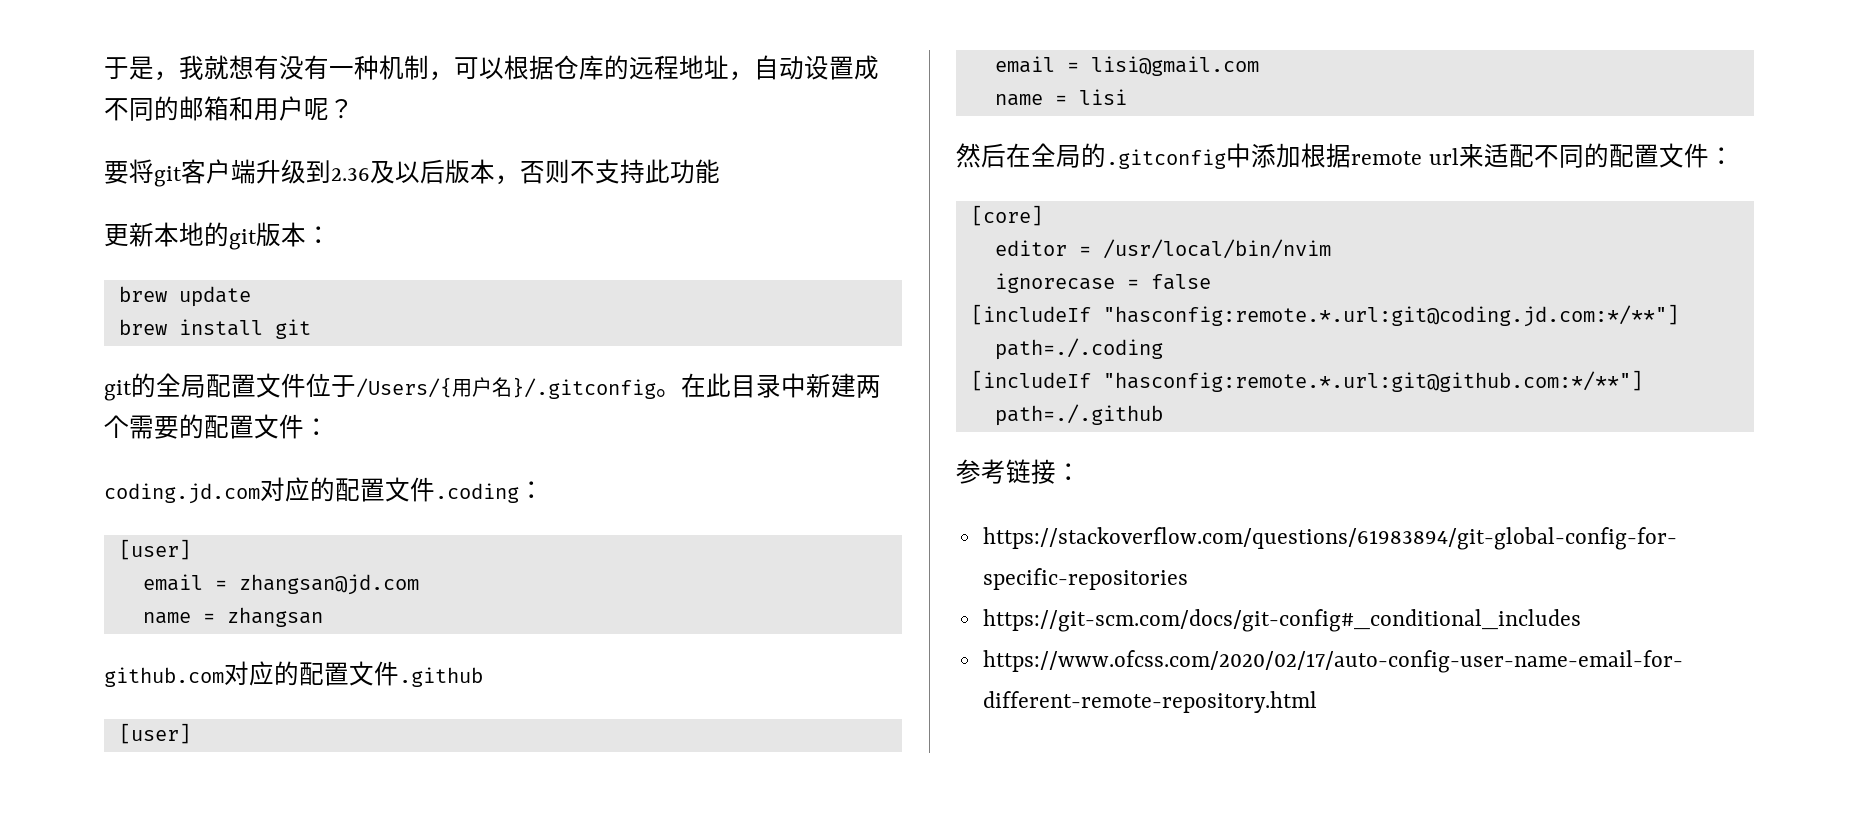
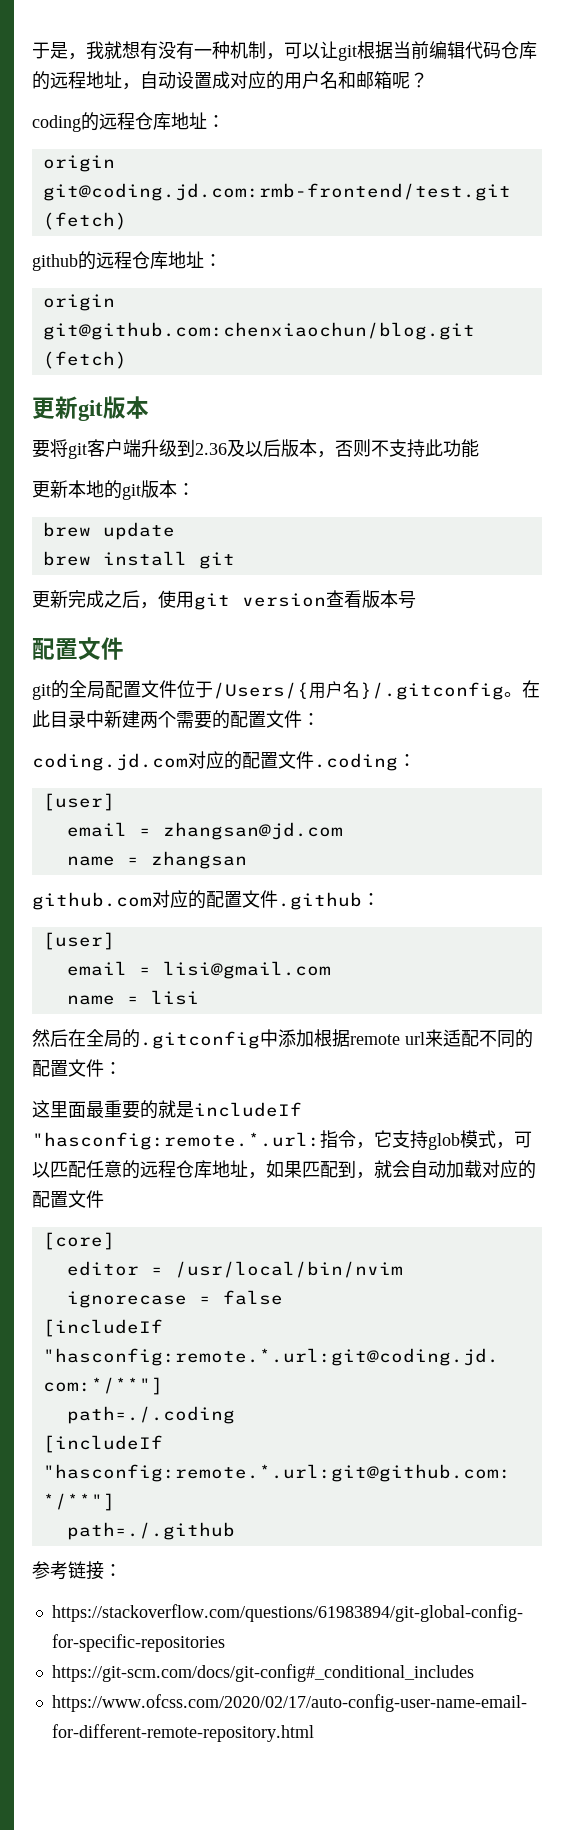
- 于是，我就想有没有一种机制，可以根据仓库的远程地址，自动设置成不同的邮箱和用户呢？
+ 于是，我就想有没有一种机制，可以让git根据当前编辑代码仓库的远程地址，自动设置成对应的用户名和邮箱呢？
+ coding的远程仓库地址：
+ origin git@coding.jd.com:rmb-frontend/test.git (fetch)
+ github的远程仓库地址：
+ origin git@github.com:chenxiaochun/blog.git (fetch)
+ 更新git版本
+ 更新完成之后，使用git version查看版本号
+ 配置文件
- github.com对应的配置文件.github
+ github.com对应的配置文件.github：
+ 这里面最重要的就是includeIf "hasconfig:remote.*.url:指令，它支持glob模式，可以匹配任意的远程仓库地址，如果匹配到，就会自动加载对应的配置文件

